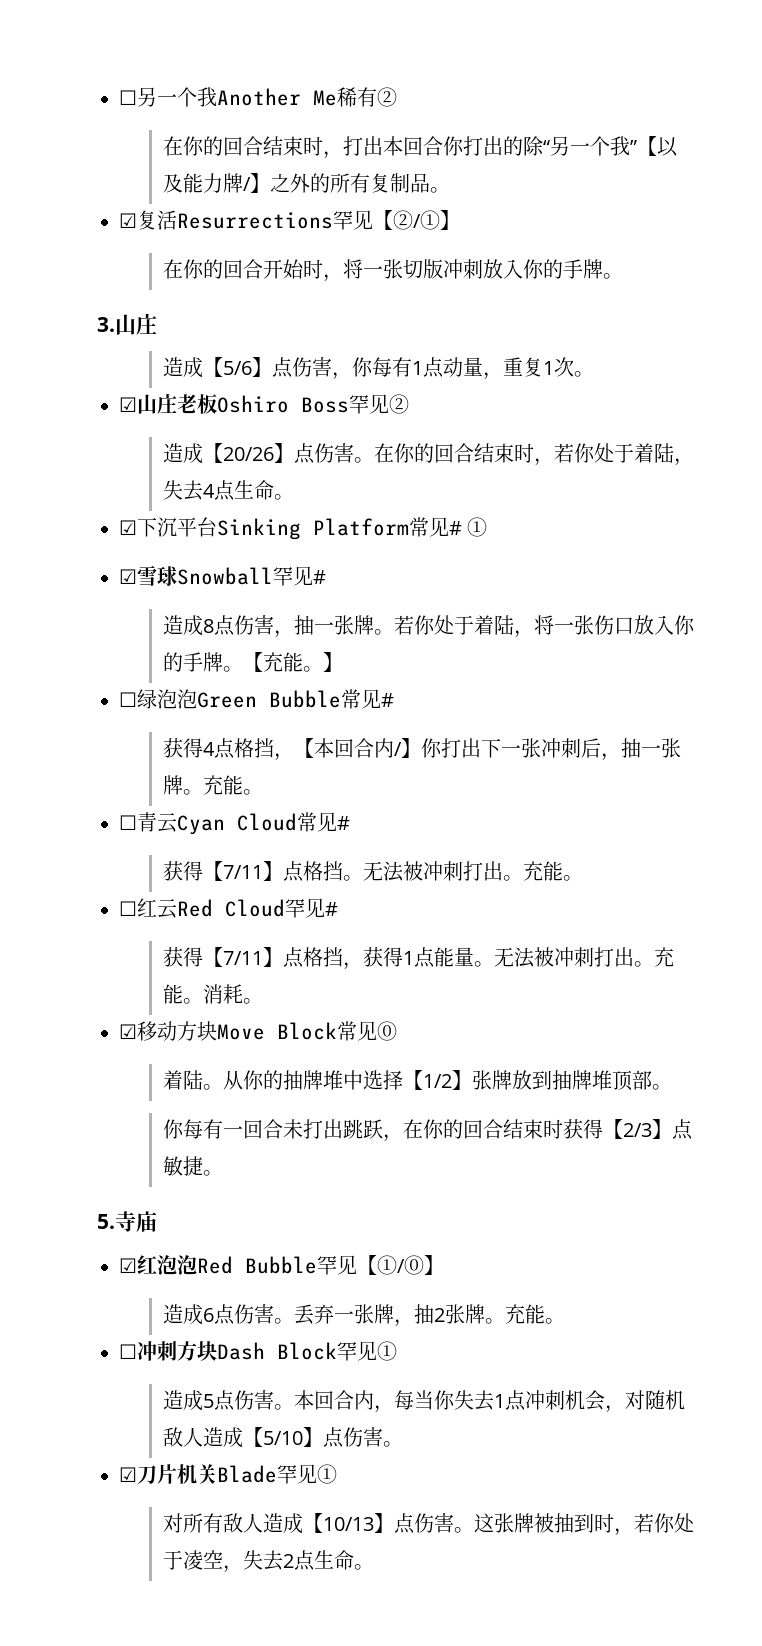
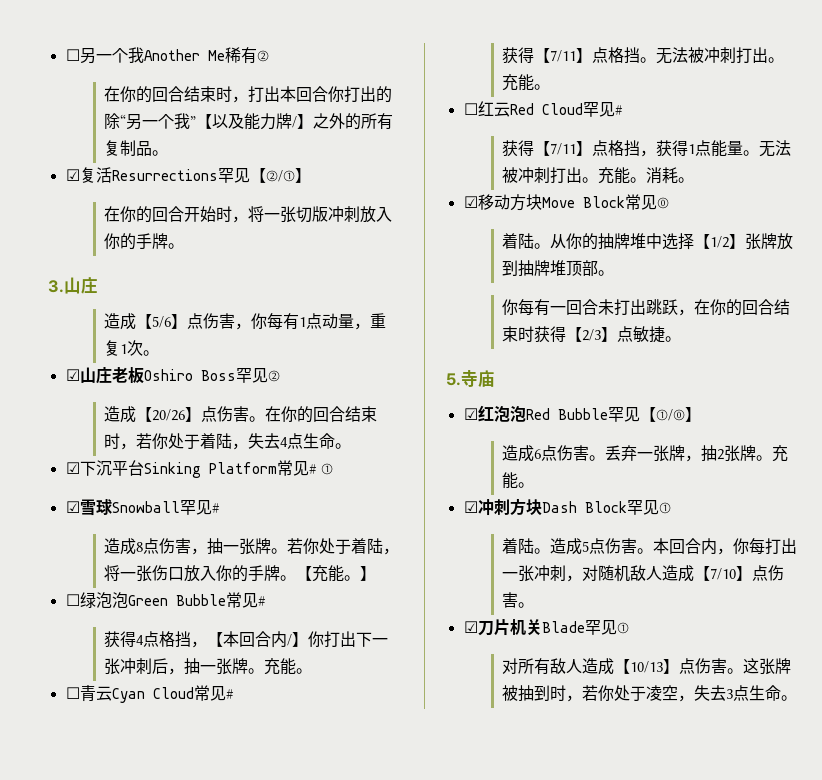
- ☐冲刺方块Dash Block罕见①
- 造成5点伤害。
+ ☑冲刺方块Dash Block罕见①
+ 着陆。造成5点伤害。
- 本回合内，每当你失去1点冲刺机会，对随机敌人造成【5/10】点伤害。
+ 本回合内，你每打出一张冲刺，对随机敌人造成【7/10】点伤害。
- 这张牌被抽到时，若你处于凌空，失去2点生命。
+ 这张牌被抽到时，若你处于凌空，失去3点生命。

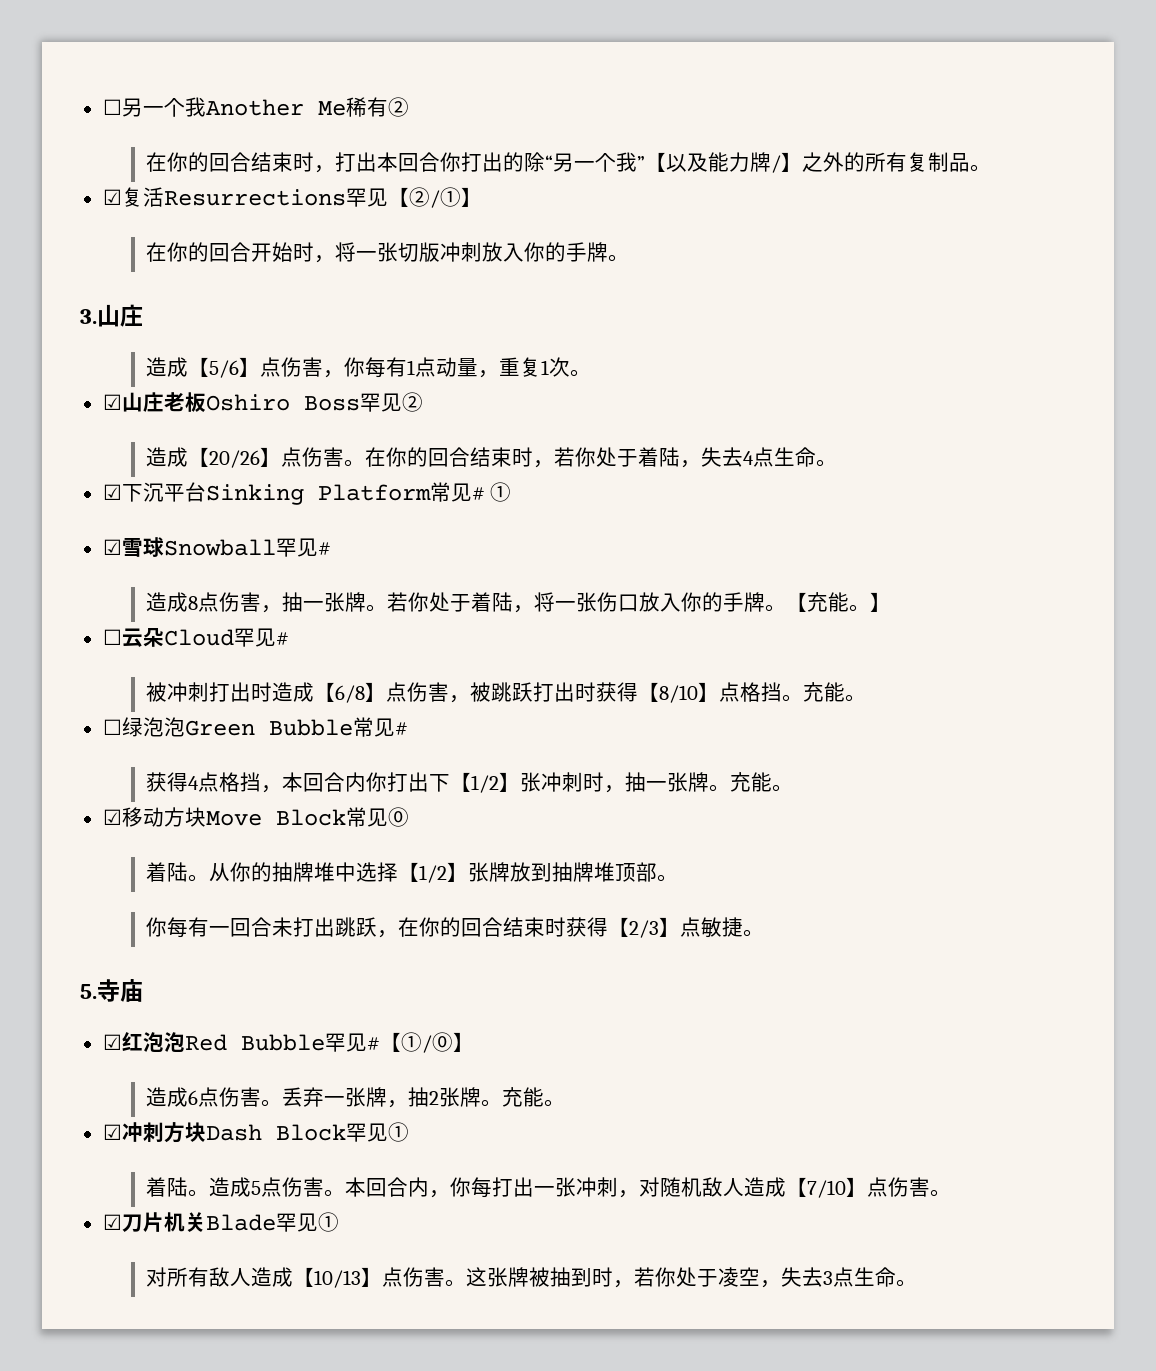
+ ☐云朵Cloud罕见#
+ 被冲刺打出时造成【6/8】点伤害，被跳跃打出时获得【8/10】点格挡。充能。
- 获得4点格挡，【本回合内/】你打出下一张冲刺后，抽一张牌。
+ 获得4点格挡，本回合内你打出下【1/2】张冲刺时，抽一张牌。
- ☐青云Cyan Cloud常见#
- 获得【7/11】点格挡。无法被冲刺打出。充能。
- ☐红云Red Cloud罕见#
- 获得【7/11】点格挡，获得1点能量。无法被冲刺打出。充能。消耗。
- ☑红泡泡Red Bubble罕见【①/⓪】
+ ☑红泡泡Red Bubble罕见#【①/⓪】

